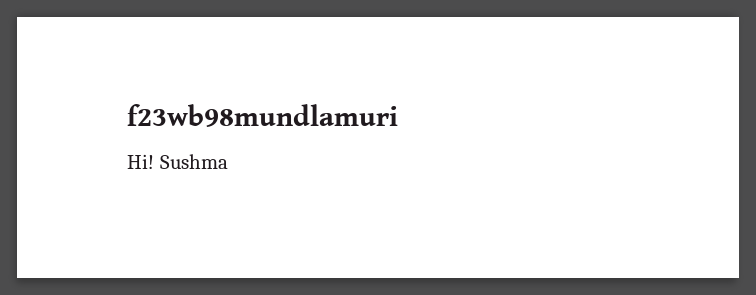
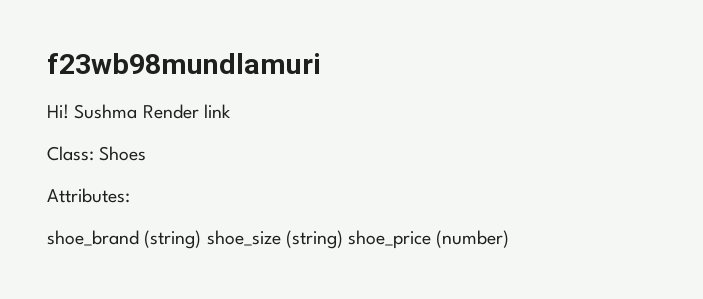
- Sushma
+ Sushma Render link
+ Class: Shoes
+ Attributes:
+ shoe_brand (string) shoe_size (string) shoe_price (number)

